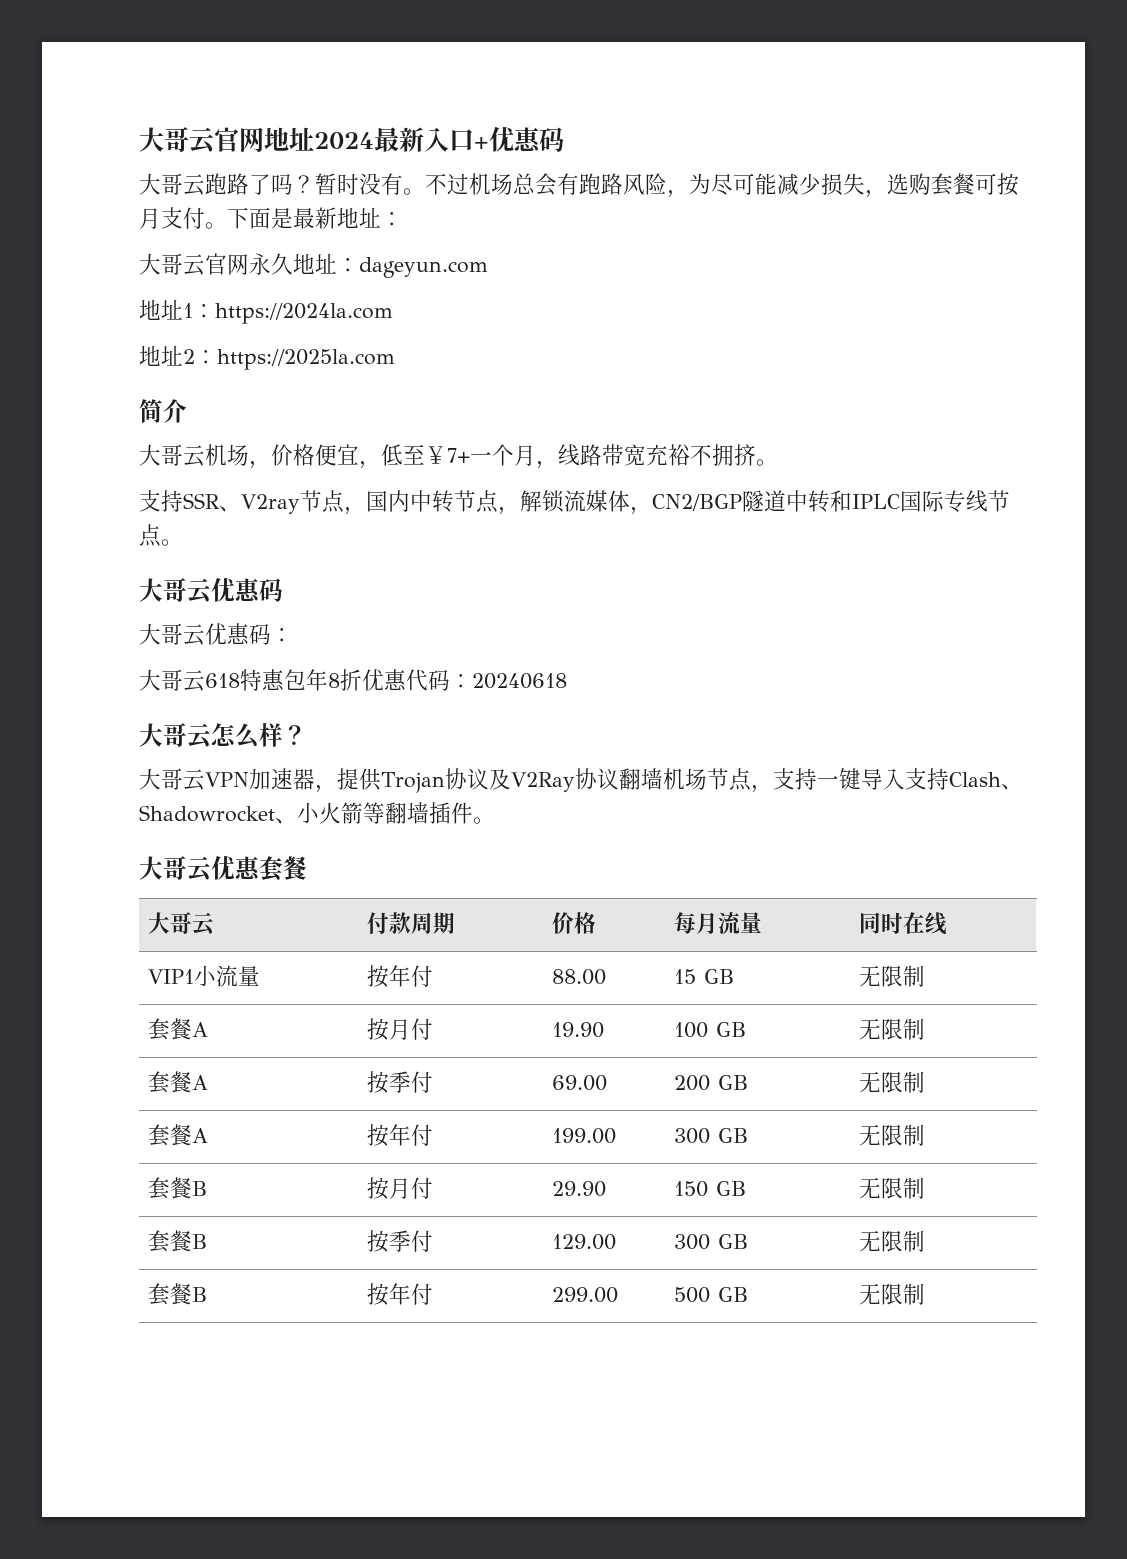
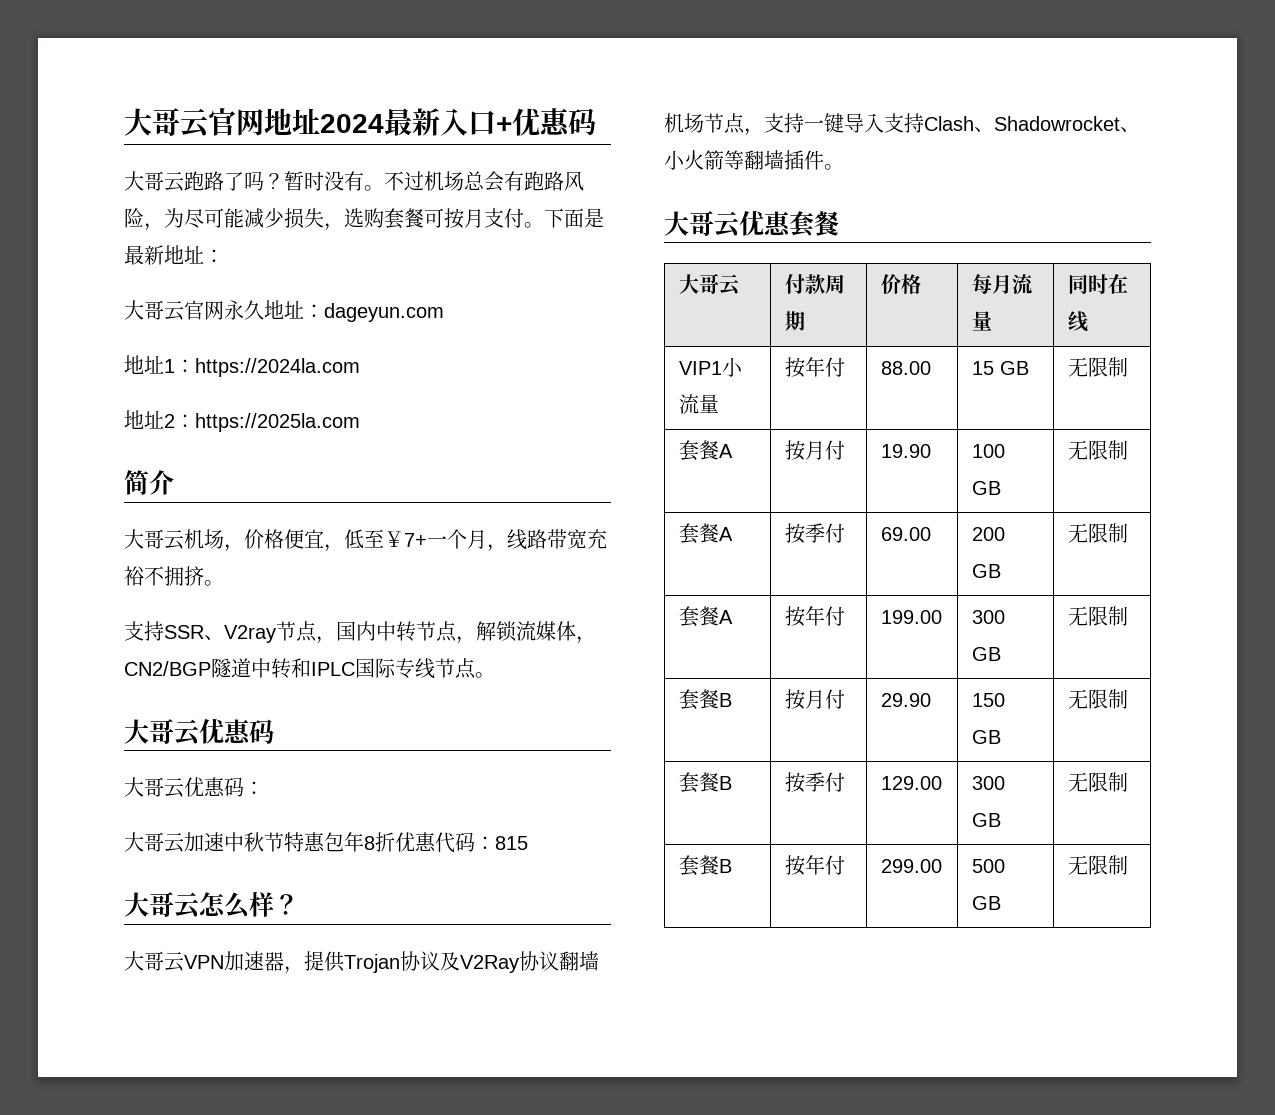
- 大哥云618特惠包年8折优惠代码：20240618
+ 大哥云加速中秋节特惠包年8折优惠代码：815

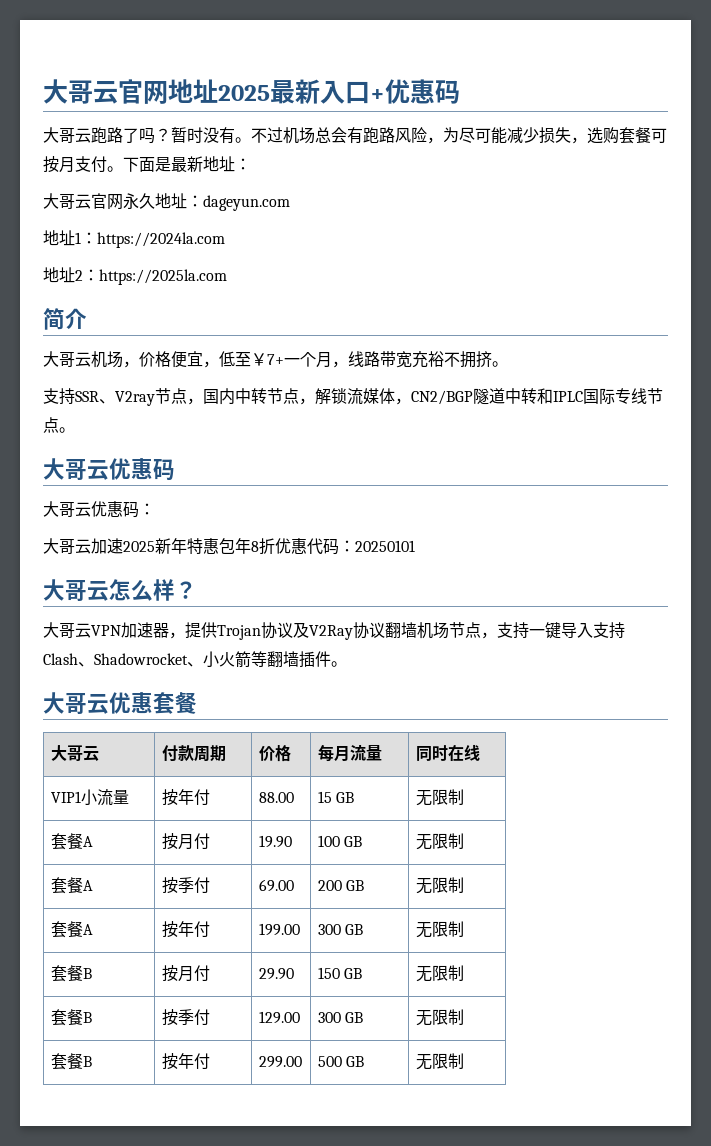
- 大哥云官网地址2024最新入口+优惠码
+ 大哥云官网地址2025最新入口+优惠码
- 大哥云加速中秋节特惠包年8折优惠代码：815
+ 大哥云加速2025新年特惠包年8折优惠代码：20250101

